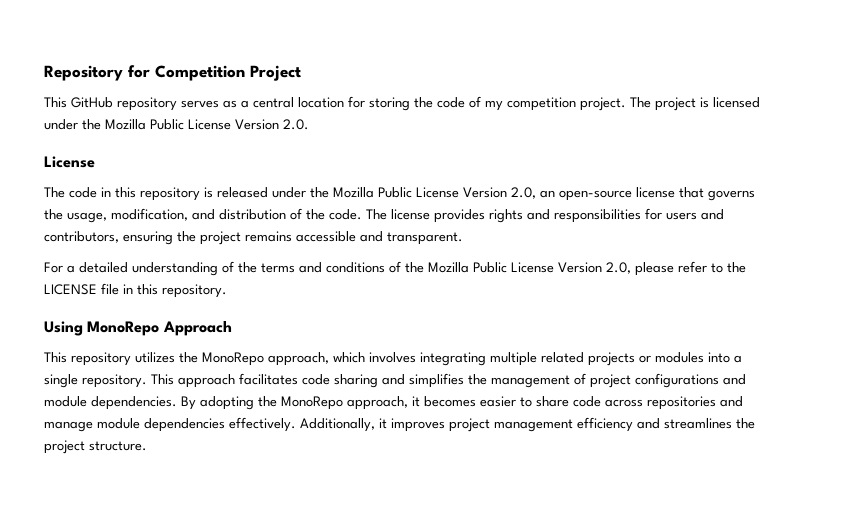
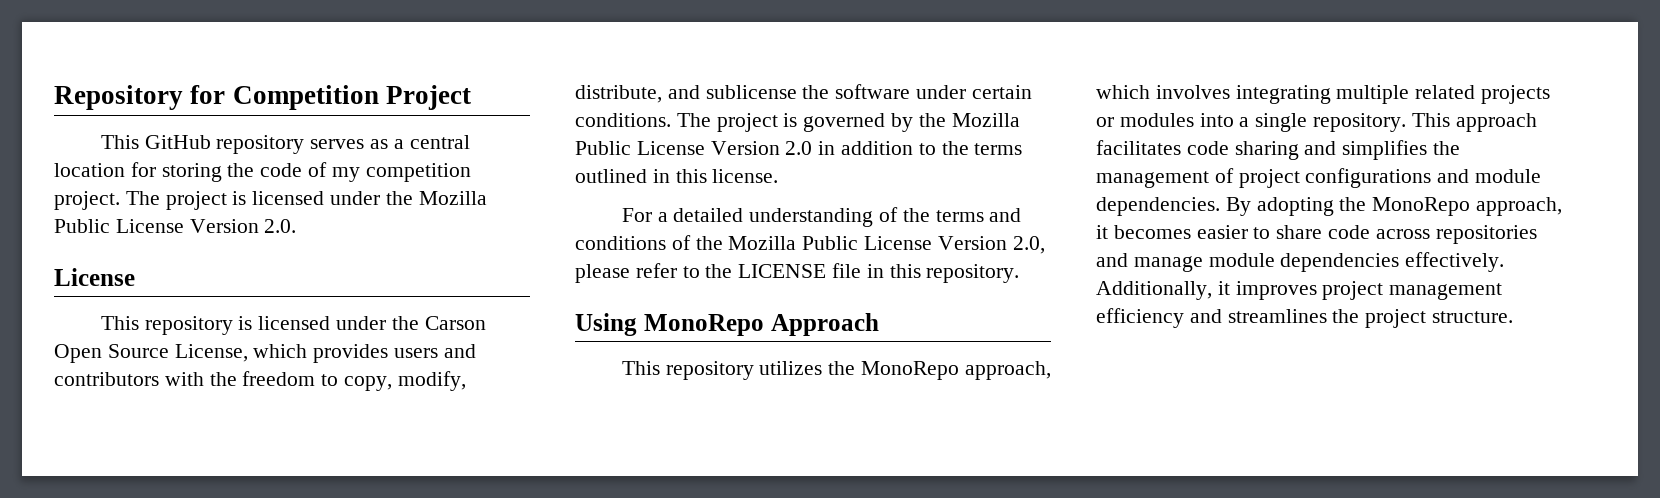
- The code in this repository is released under the Mozilla Public License Version 2.0, an open-source license that governs the usage, modification, and distribution of the code. The license provides rights and responsibilities for users and contributors, ensuring the project remains accessible and transparent.
+ This repository is licensed under the Carson Open Source License, which provides users and contributors with the freedom to copy, modify, distribute, and sublicense the software under certain conditions. The project is governed by the Mozilla Public License Version 2.0 in addition to the terms outlined in this license.

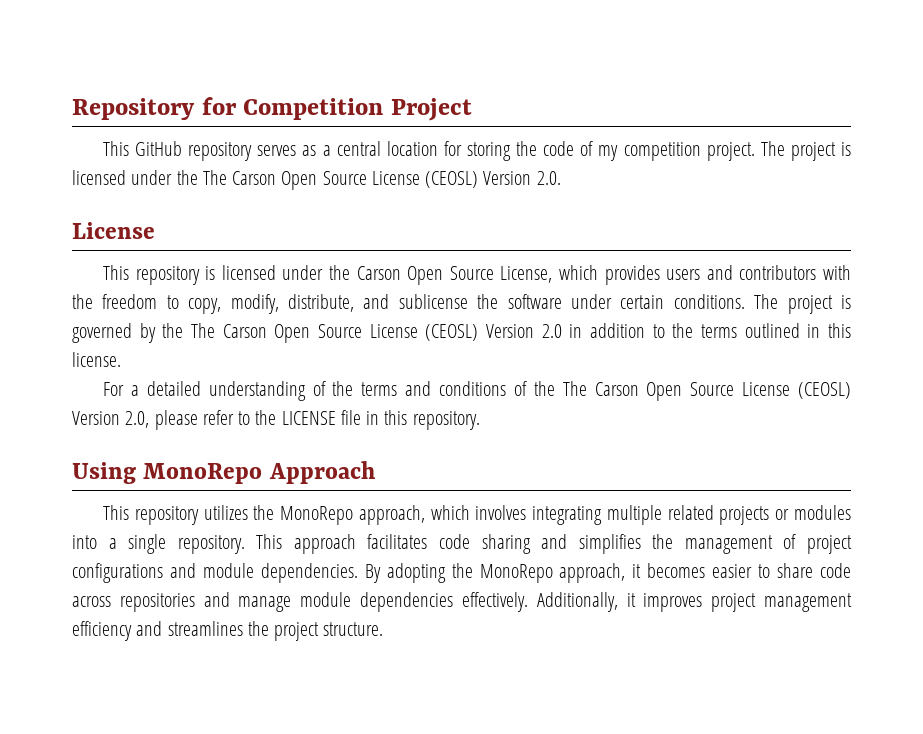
- The project is licensed under the Mozilla Public License Version 2.0.
+ The project is licensed under the The Carson Open Source License (CEOSL) Version 2.0.
- The project is governed by the Mozilla Public License Version 2.0 in addition to the terms outlined in this license.
+ The project is governed by the The Carson Open Source License (CEOSL) Version 2.0 in addition to the terms outlined in this license.
- For a detailed understanding of the terms and conditions of the Mozilla Public License Version 2.0, please refer to the LICENSE file in this repository.
+ For a detailed understanding of the terms and conditions of the The Carson Open Source License (CEOSL) Version 2.0, please refer to the LICENSE file in this repository.

